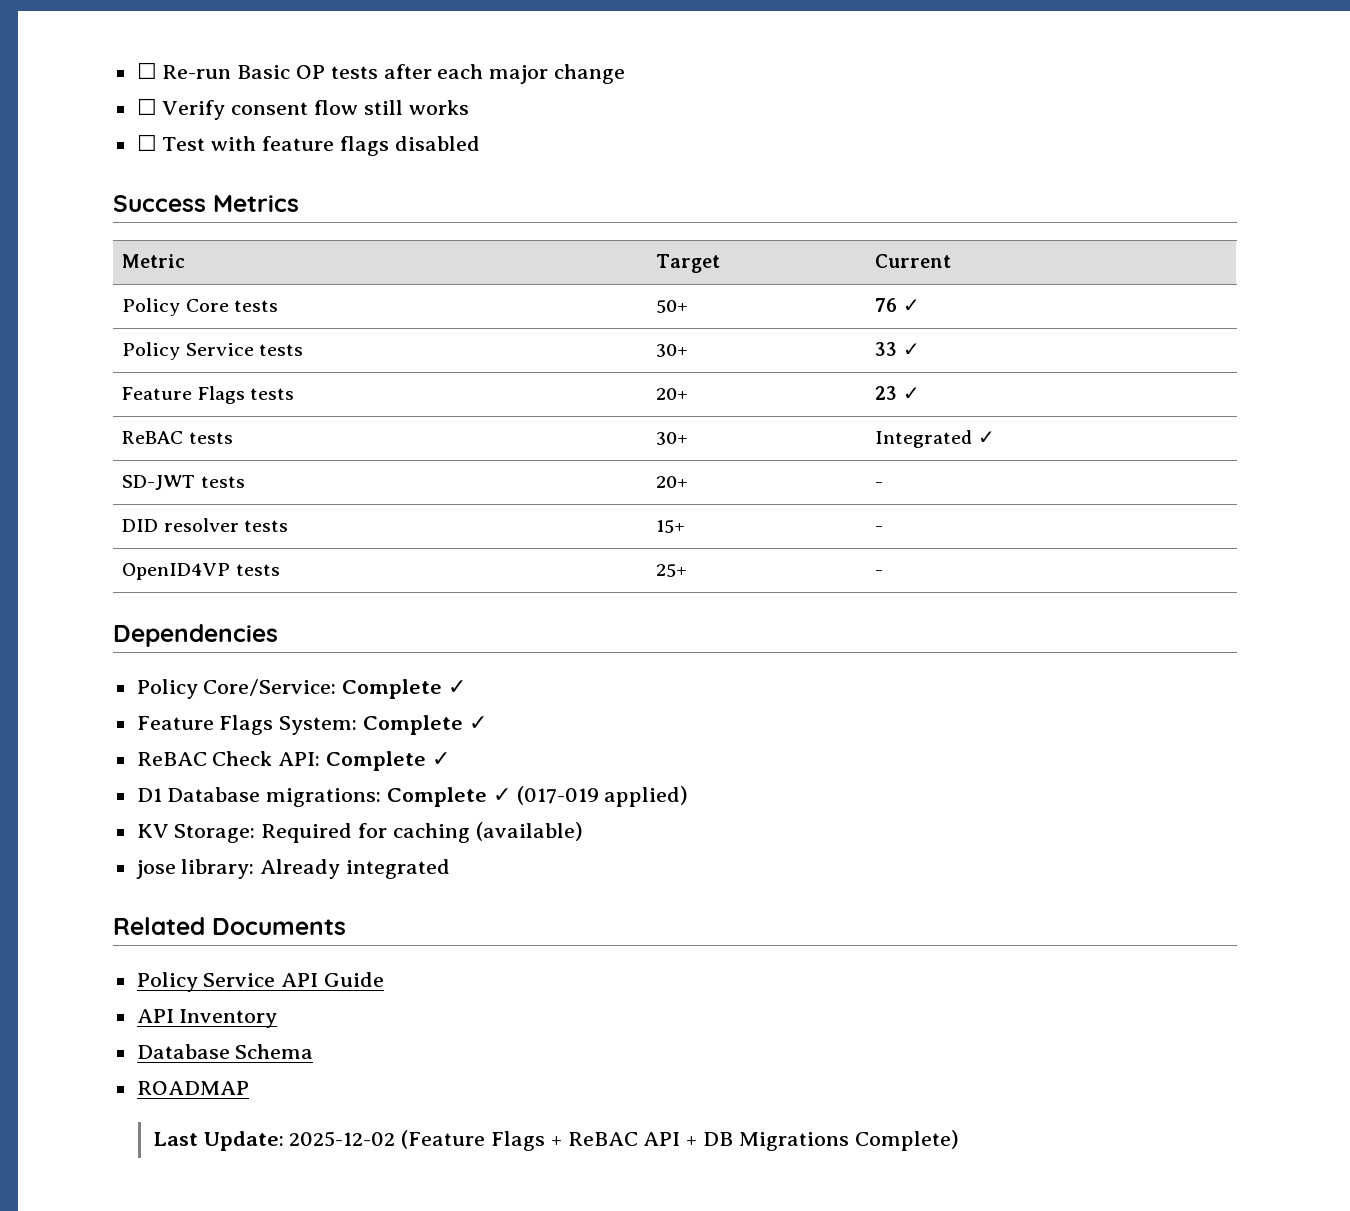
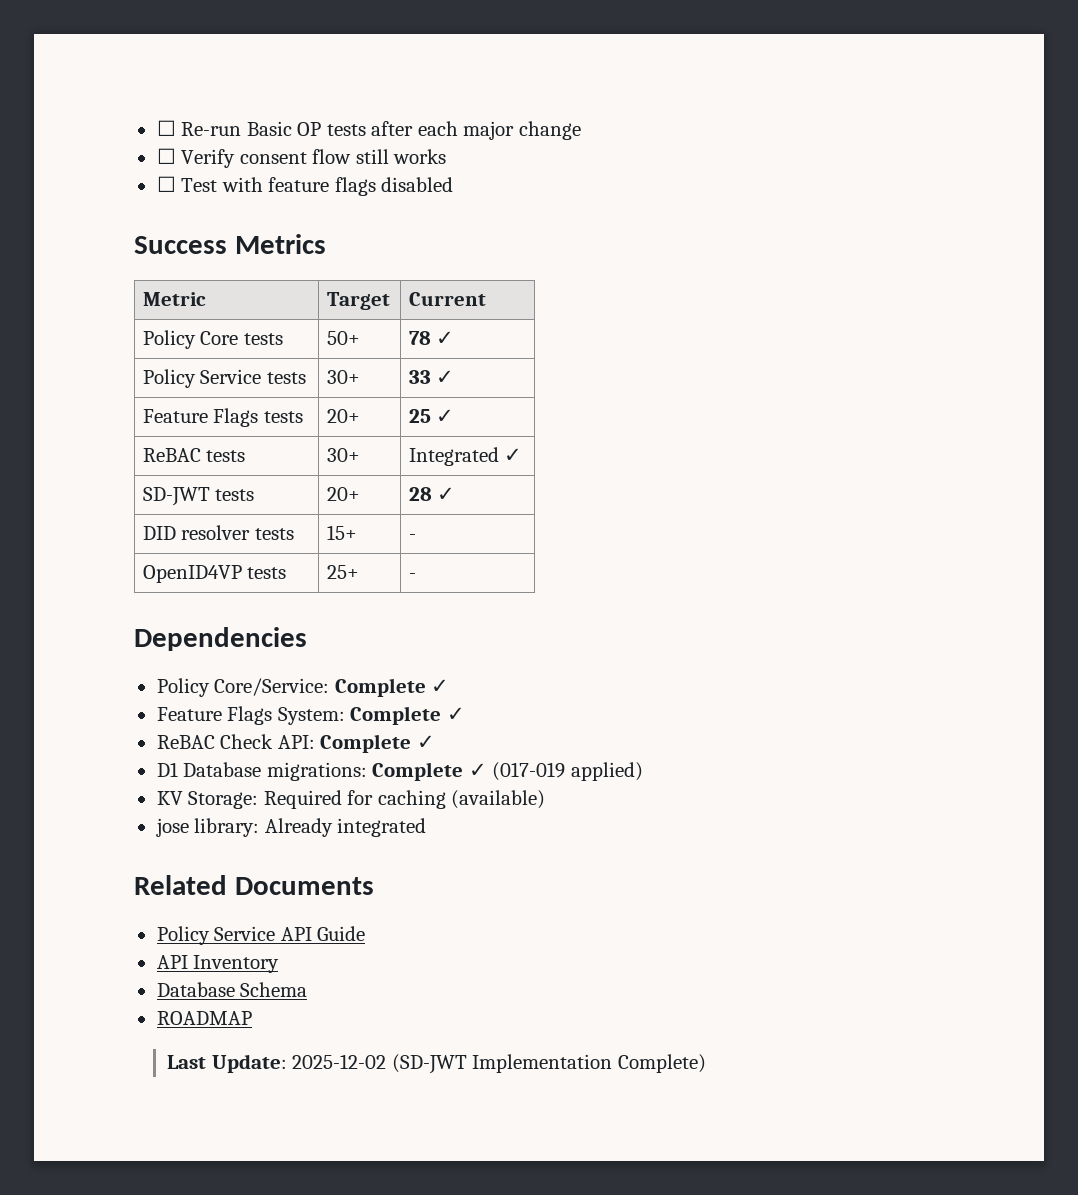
- Policy Core tests | 50+ | 76 ✓
+ Policy Core tests | 50+ | 78 ✓
- Feature Flags tests | 20+ | 23 ✓
+ Feature Flags tests | 20+ | 25 ✓
- SD-JWT tests | 20+ | -
+ SD-JWT tests | 20+ | 28 ✓
- Last Update: 2025-12-02 (Feature Flags + ReBAC API + DB Migrations Complete)
+ Last Update: 2025-12-02 (SD-JWT Implementation Complete)

